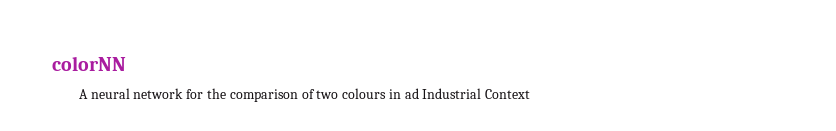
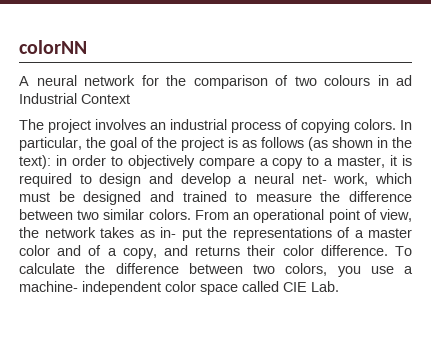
+ The project involves an industrial process of copying colors. In particular, the goal of the project is as follows (as shown in the text): in order to objectively compare a copy to a master, it is required to design and develop a neural net- work, which must be designed and trained to measure the difference between two similar colors. From an operational point of view, the network takes as in- put the representations of a master color and of a copy, and returns their color difference. To calculate the difference between two colors, you use a machine- independent color space called CIE Lab.

